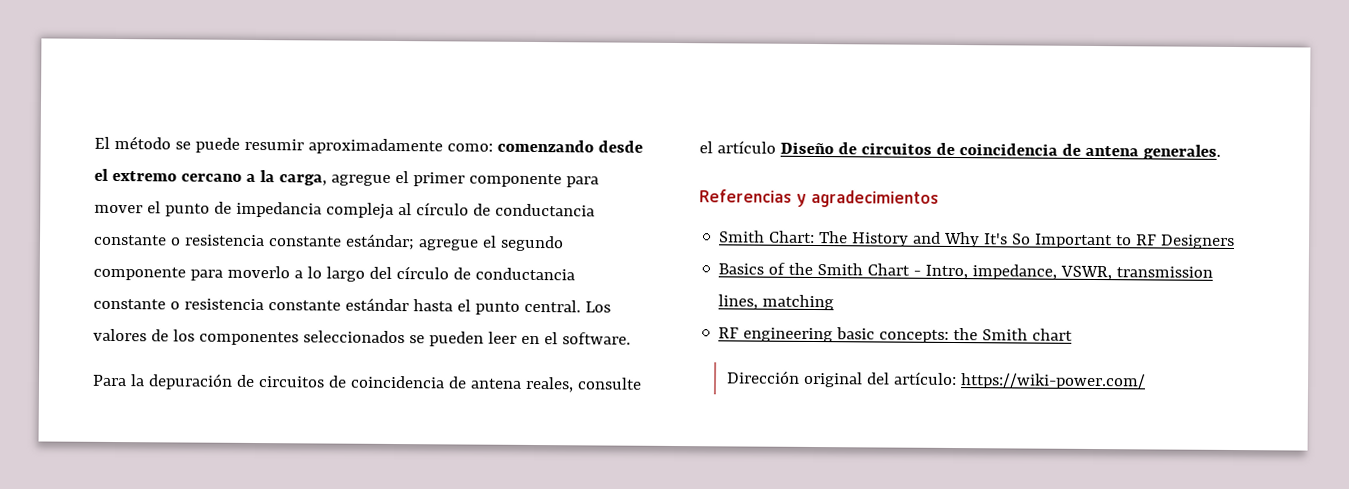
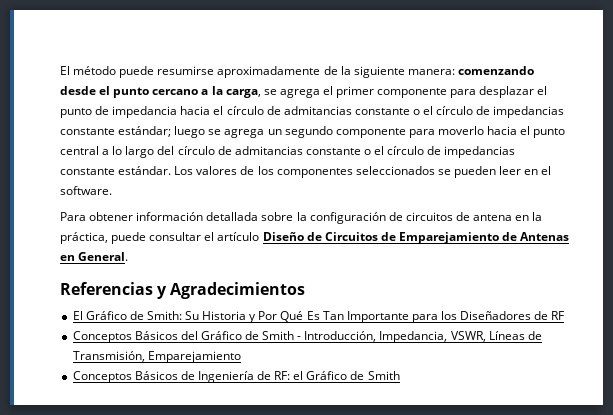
- El método se puede resumir aproximadamente como: comenzando desde el extremo cercano a la carga, agregue el primer componente para mover el punto de impedancia compleja al círculo de conductancia constante o resistencia constante estándar; agregue el segundo componente para moverlo a lo largo del círculo de conductancia constante o resistencia constante estándar hasta el punto central.
+ El método puede resumirse aproximadamente de la siguiente manera: comenzando desde el punto cercano a la carga, se agrega el primer componente para desplazar el punto de impedancia hacia el círculo de admitancias constante o el círculo de impedancias constante estándar; luego se agrega un segundo componente para moverlo hacia el punto central a lo largo del círculo de admitancias constante o el círculo de impedancias constante estándar.
- Para la depuración de circuitos de coincidencia de antena reales, consulte el artículo Diseño de circuitos de coincidencia de antena generales.
- Referencias y agradecimientos
- Smith Chart: The History and Why It's So Important to RF Designers
- Basics of the Smith Chart - Intro, impedance, VSWR, transmission lines, matching
- RF engineering basic concepts: the Smith chart
- Dirección original del artículo: https://wiki-power.com/
+ Para obtener información detallada sobre la configuración de circuitos de antena en la práctica, puede consultar el artículo Diseño de Circuitos de Emparejamiento de Antenas en General.
+ Referencias y Agradecimientos
+ El Gráfico de Smith: Su Historia y Por Qué Es Tan Importante para los Diseñadores de RF
+ Conceptos Básicos del Gráfico de Smith - Introducción, Impedancia, VSWR, Líneas de Transmisión, Emparejamiento
+ Conceptos Básicos de Ingeniería de RF: el Gráfico de Smith

